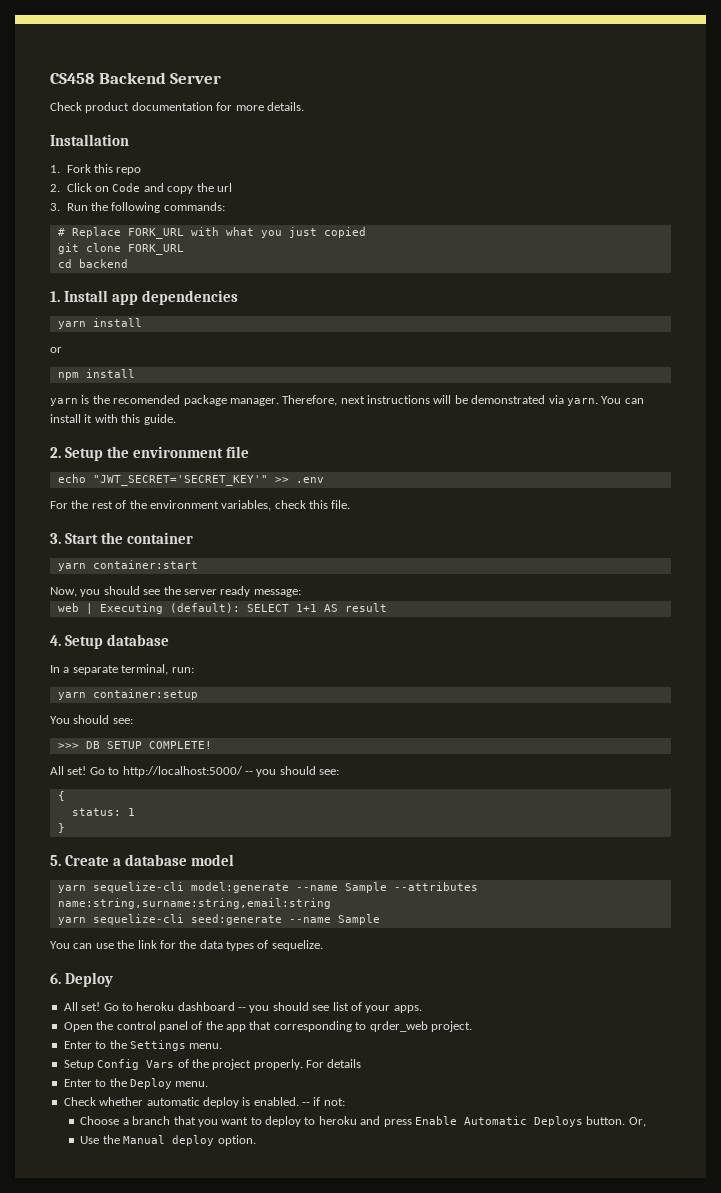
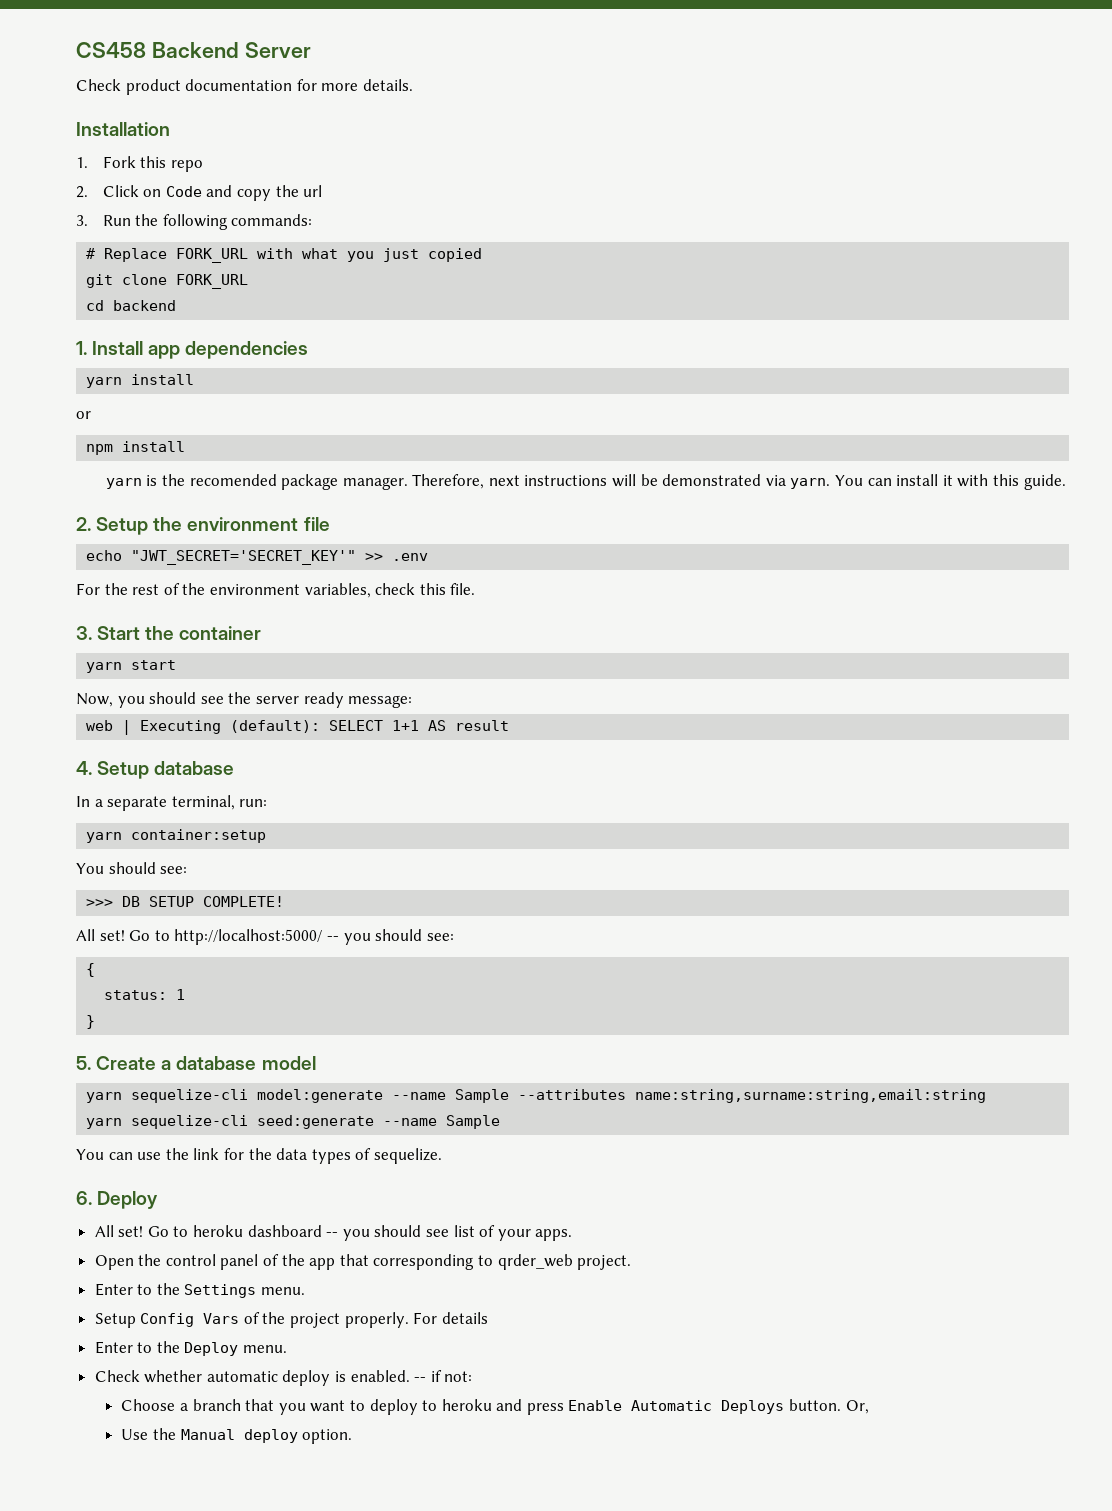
- yarn container:start
+ yarn start

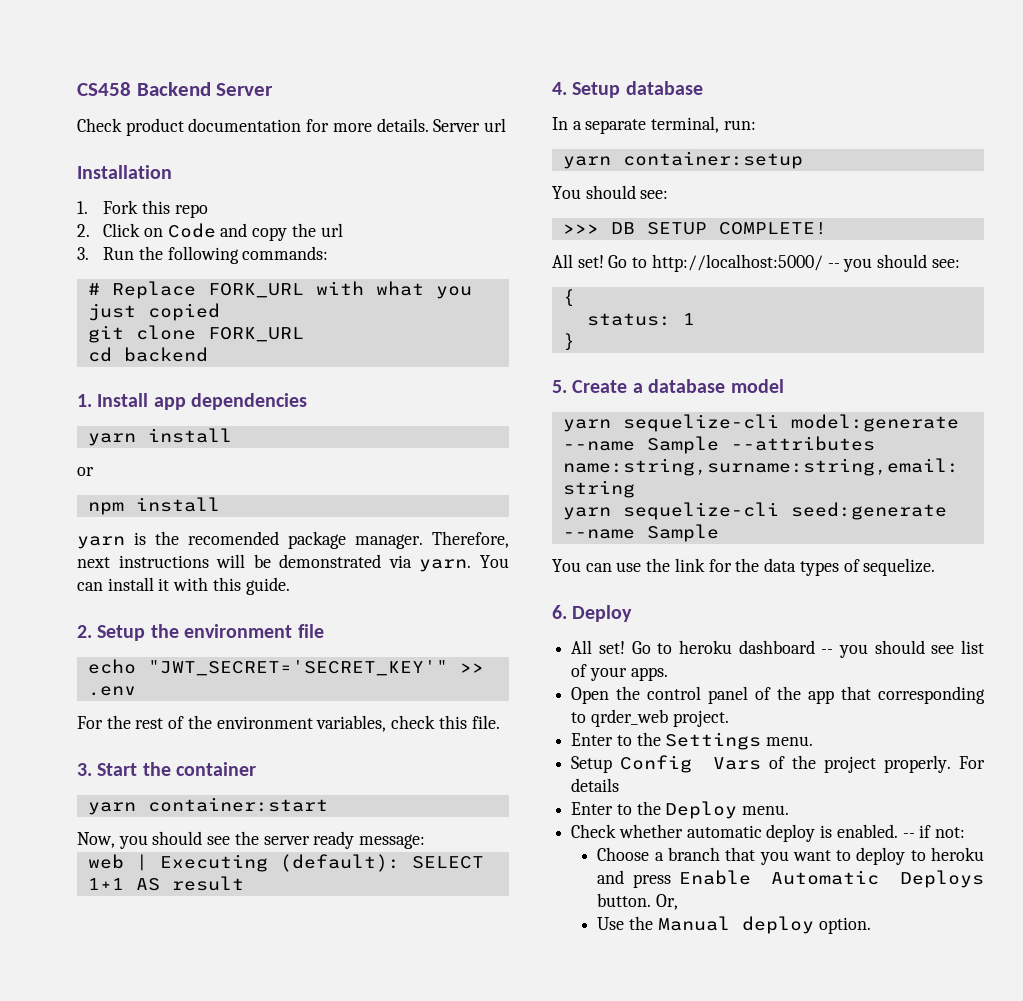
+ Server url
- yarn start
+ yarn container:start

